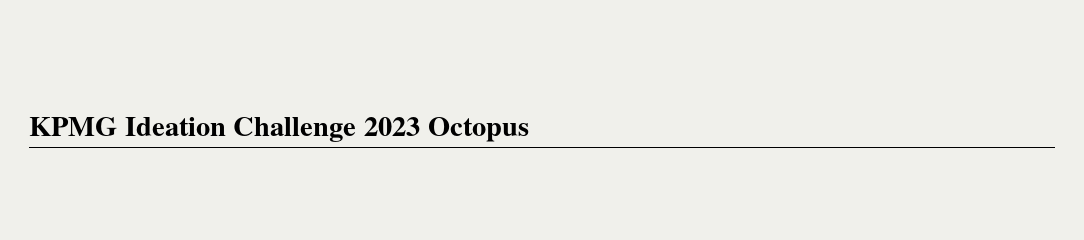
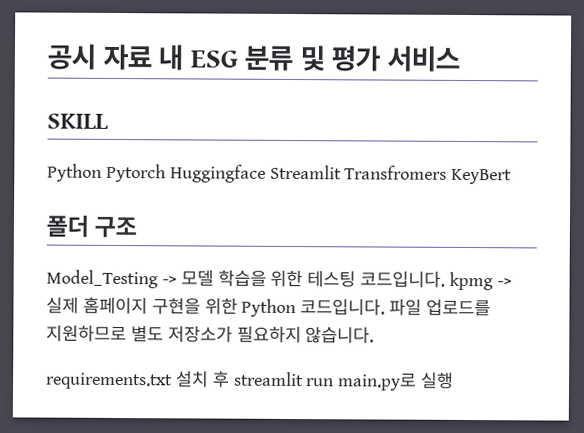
- KPMG Ideation Challenge 2023 Octopus
+ 공시 자료 내 ESG 분류 및 평가 서비스
+ SKILL
+ Python Pytorch Huggingface Streamlit Transfromers KeyBert
+ 폴더 구조
+ Model_Testing -> 모델 학습을 위한 테스팅 코드입니다. kpmg -> 실제 홈페이지 구현을 위한 Python 코드입니다. 파일 업로드를 지원하므로 별도 저장소가 필요하지 않습니다.
+ requirements.txt 설치 후 streamlit run main.py로 실행

